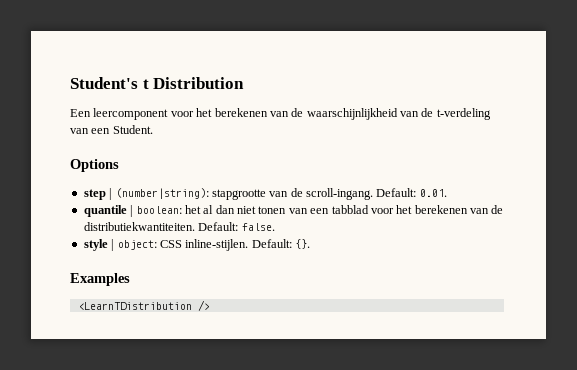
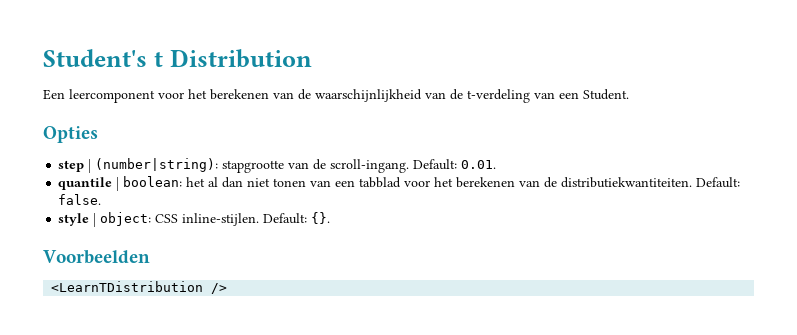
- Options
+ Opties
- Examples
+ Voorbeelden

